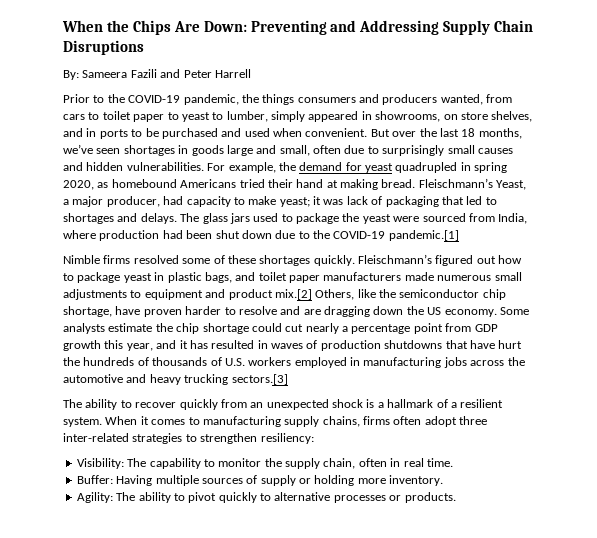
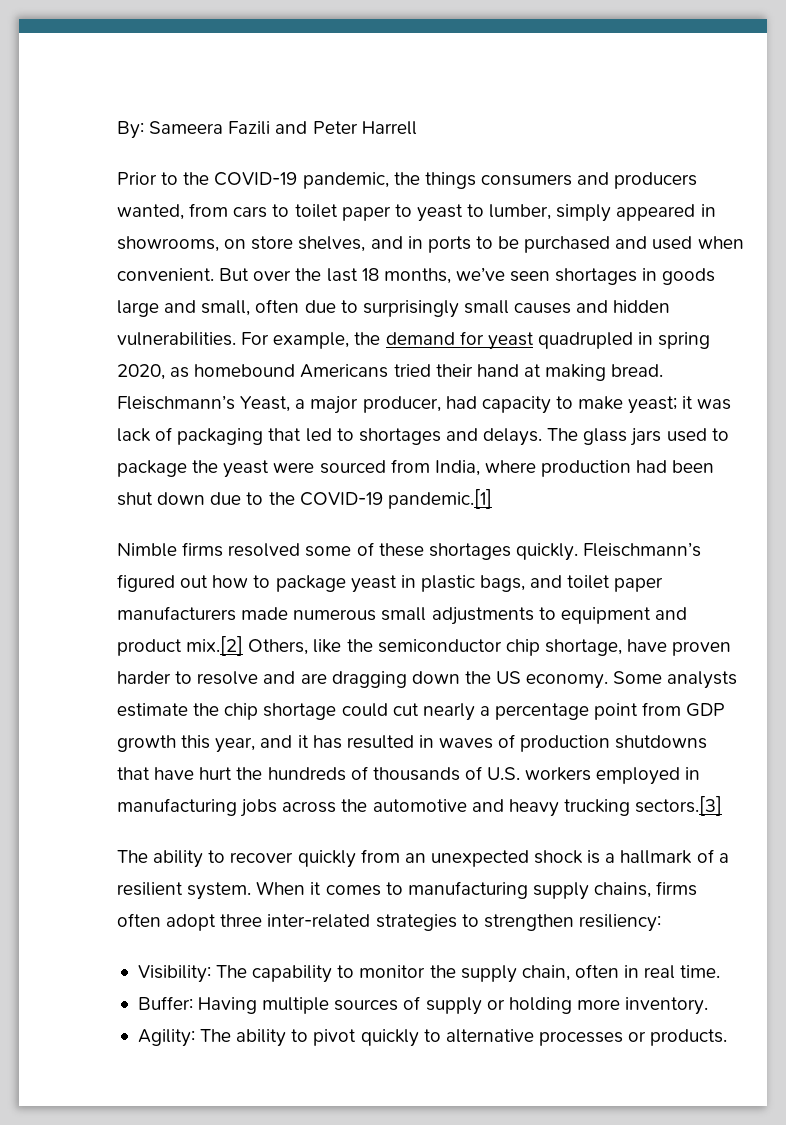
- When the Chips Are Down: Preventing and Addressing Supply Chain Disruptions

